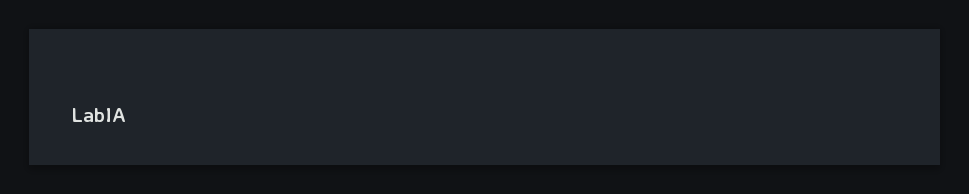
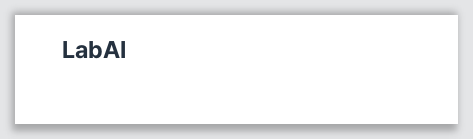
- LabIA
+ LabAI

